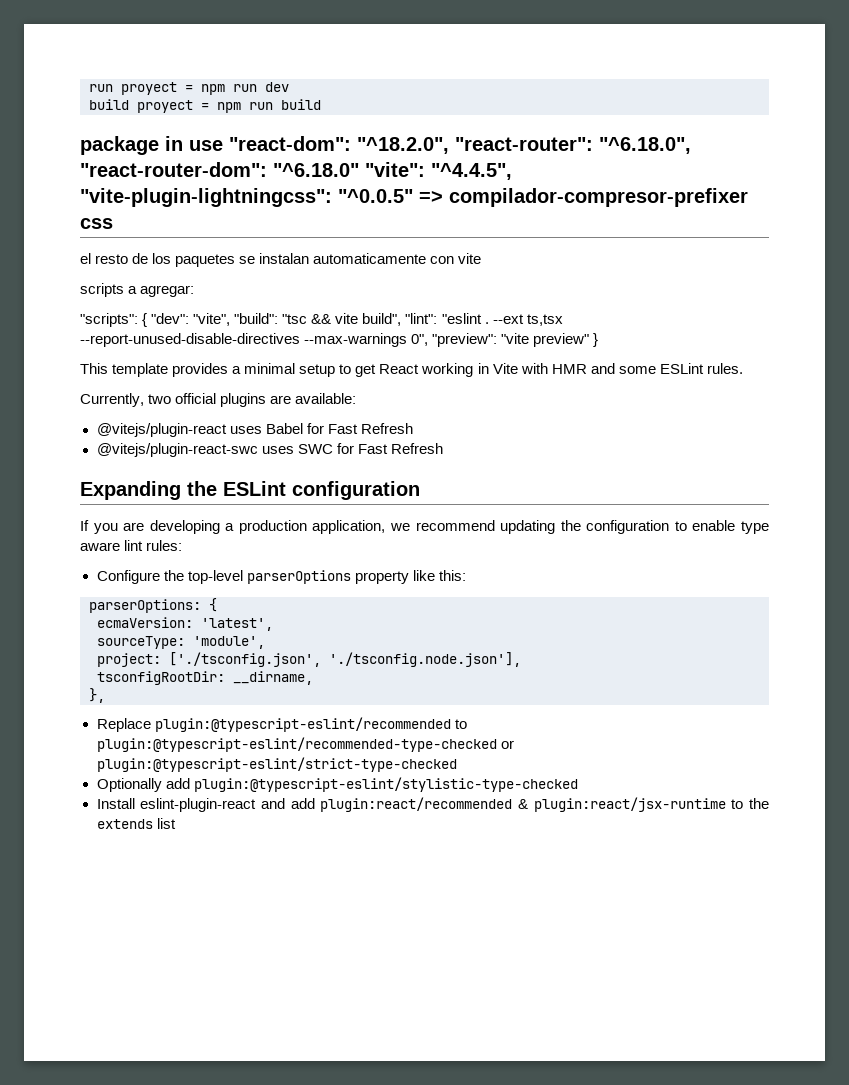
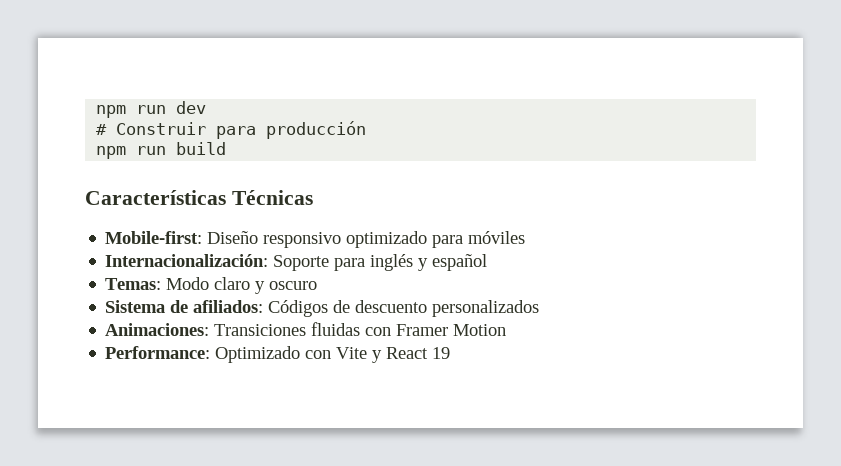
- run proyect = npm run dev
+ npm run dev
- build proyect = npm run build
+ # Construir para producción
+ npm run build
- package in use "react-dom": "^18.2.0", "react-router": "^6.18.0", "react-router-dom": "^6.18.0" "vite": "^4.4.5", "vite-plugin-lightningcss": "^0.0.5" => compilador-compresor-prefixer css
- el resto de los paquetes se instalan automaticamente con vite
- scripts a agregar:
- "scripts": { "dev": "vite", "build": "tsc && vite build", "lint": "eslint . --ext ts,tsx --report-unused-disable-directives --max-warnings 0", "preview": "vite preview" }
- This template provides a minimal setup to get React working in Vite with HMR and some ESLint rules.
- Currently, two official plugins are available:
- @vitejs/plugin-react uses Babel for Fast Refresh
- @vitejs/plugin-react-swc uses SWC for Fast Refresh
- Expanding the ESLint configuration
- If you are developing a production application, we recommend updating the configuration to enable type aware lint rules:
- Configure the top-level parserOptions property like this:
- parserOptions: {
- ecmaVersion: 'latest',
- sourceType: 'module',
- project: ['./tsconfig.json', './tsconfig.node.json'],
- tsconfigRootDir: __dirname,
- },
- Replace plugin:@typescript-eslint/recommended to plugin:@typescript-eslint/recommended-type-checked or plugin:@typescript-eslint/strict-type-checked
- Optionally add plugin:@typescript-eslint/stylistic-type-checked
- Install eslint-plugin-react and add plugin:react/recommended & plugin:react/jsx-runtime to the extends list
+ Características Técnicas
+ Mobile-first: Diseño responsivo optimizado para móviles
+ Internacionalización: Soporte para inglés y español
+ Temas: Modo claro y oscuro
+ Sistema de afiliados: Códigos de descuento personalizados
+ Animaciones: Transiciones fluidas con Framer Motion
+ Performance: Optimizado con Vite y React 19

